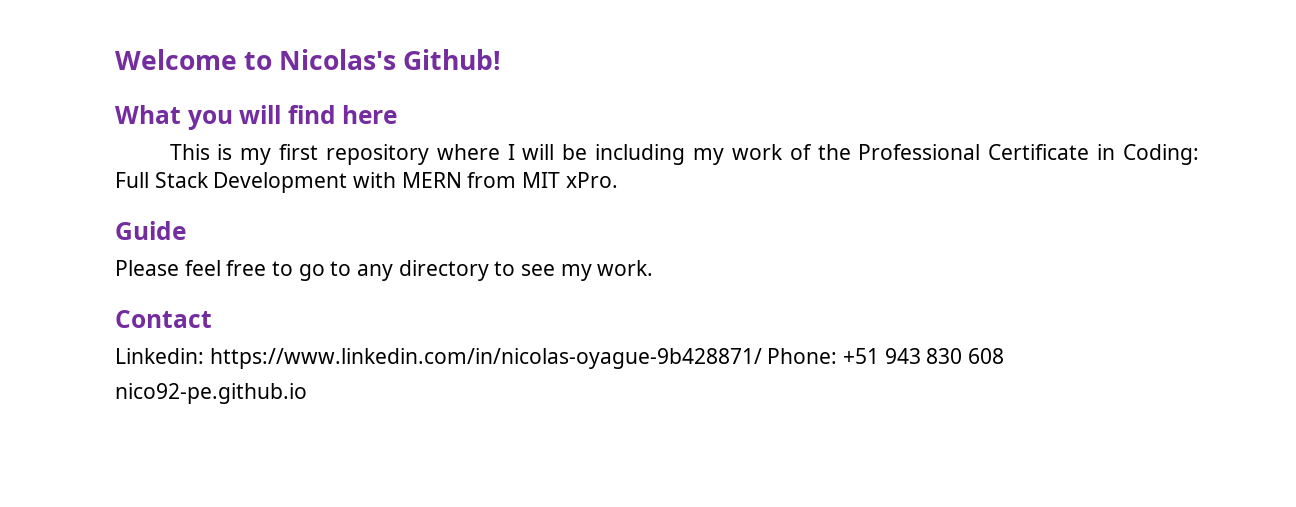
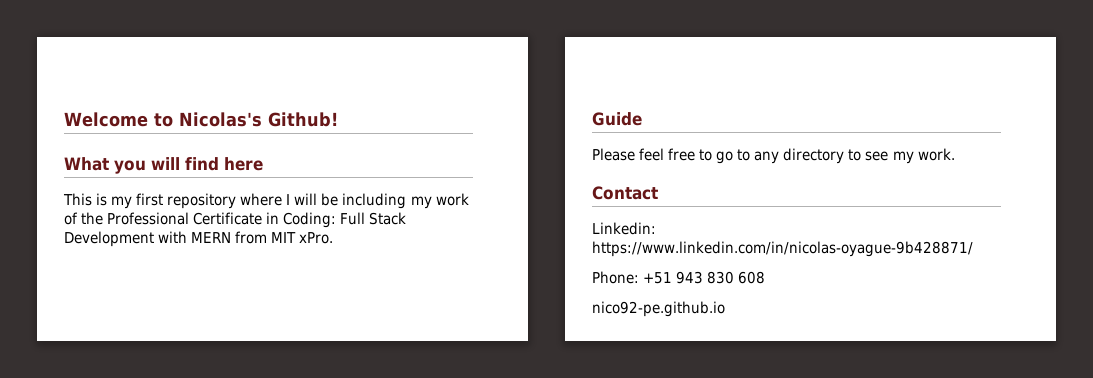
- Linkedin: https://www.linkedin.com/in/nicolas-oyague-9b428871/ Phone: +51 943 830 608
+ Linkedin: https://www.linkedin.com/in/nicolas-oyague-9b428871/
+ Phone: +51 943 830 608

